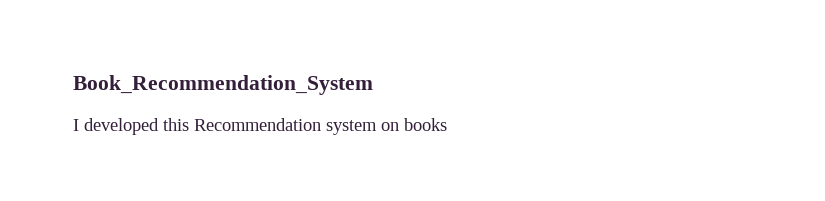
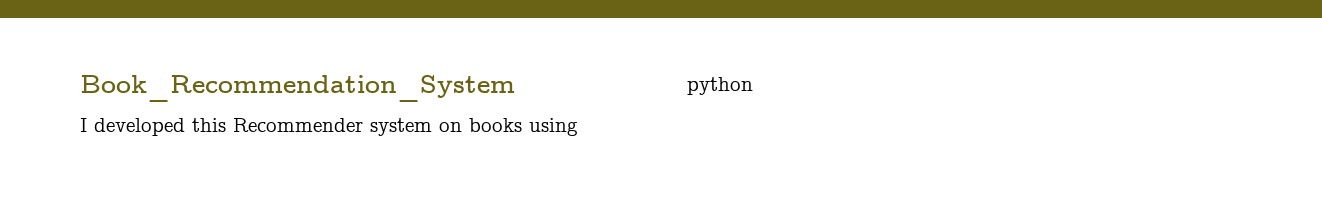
- I developed this Recommendation system on books
+ I developed this Recommender system on books using python

